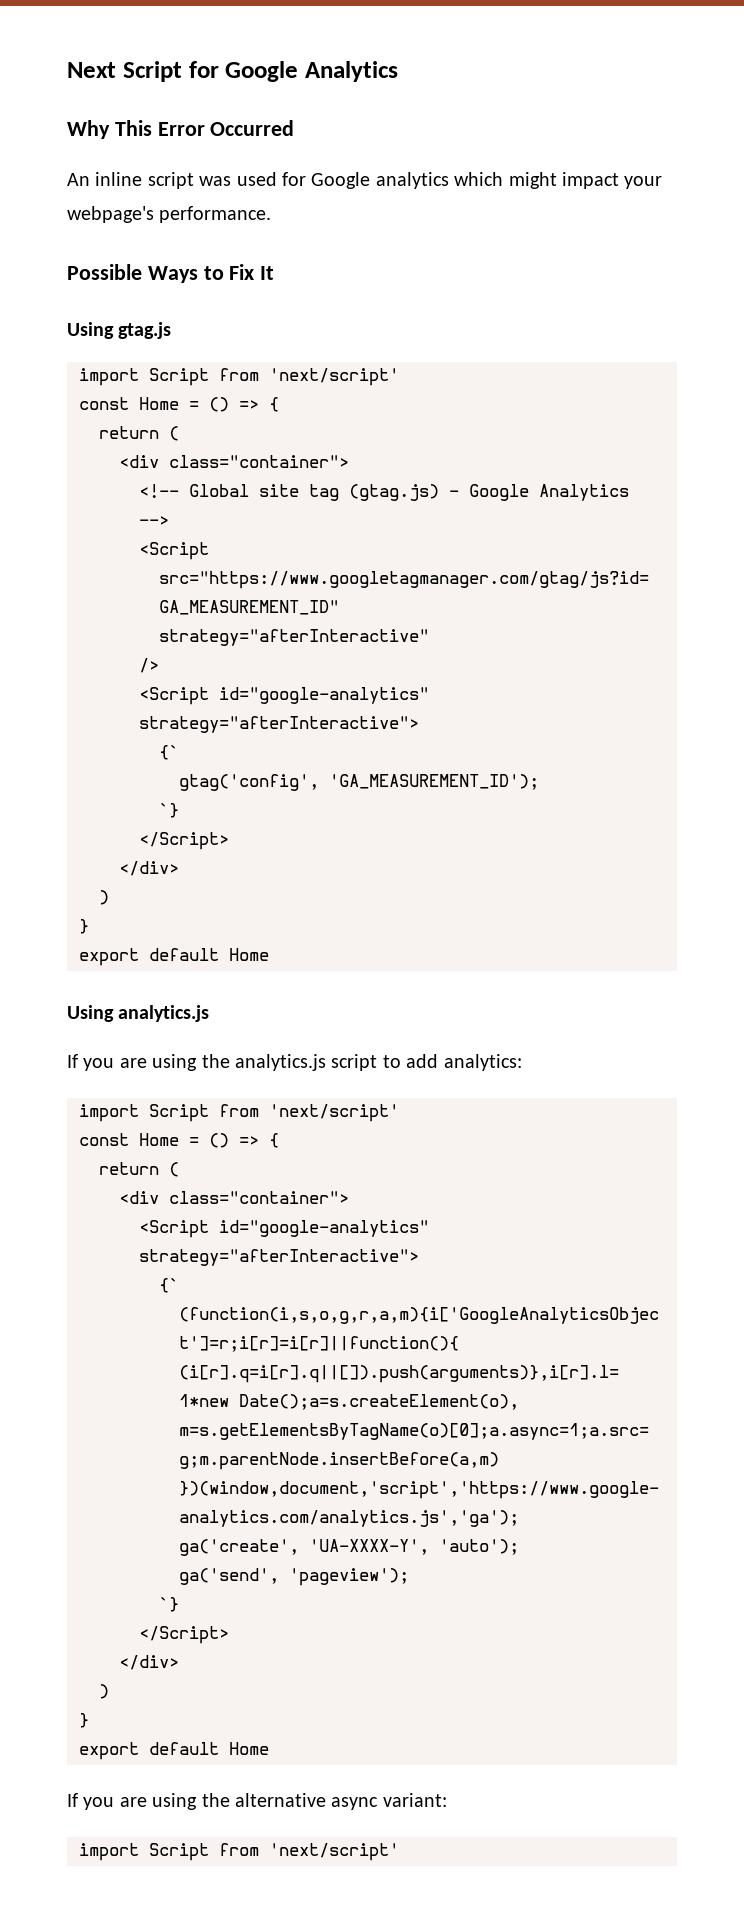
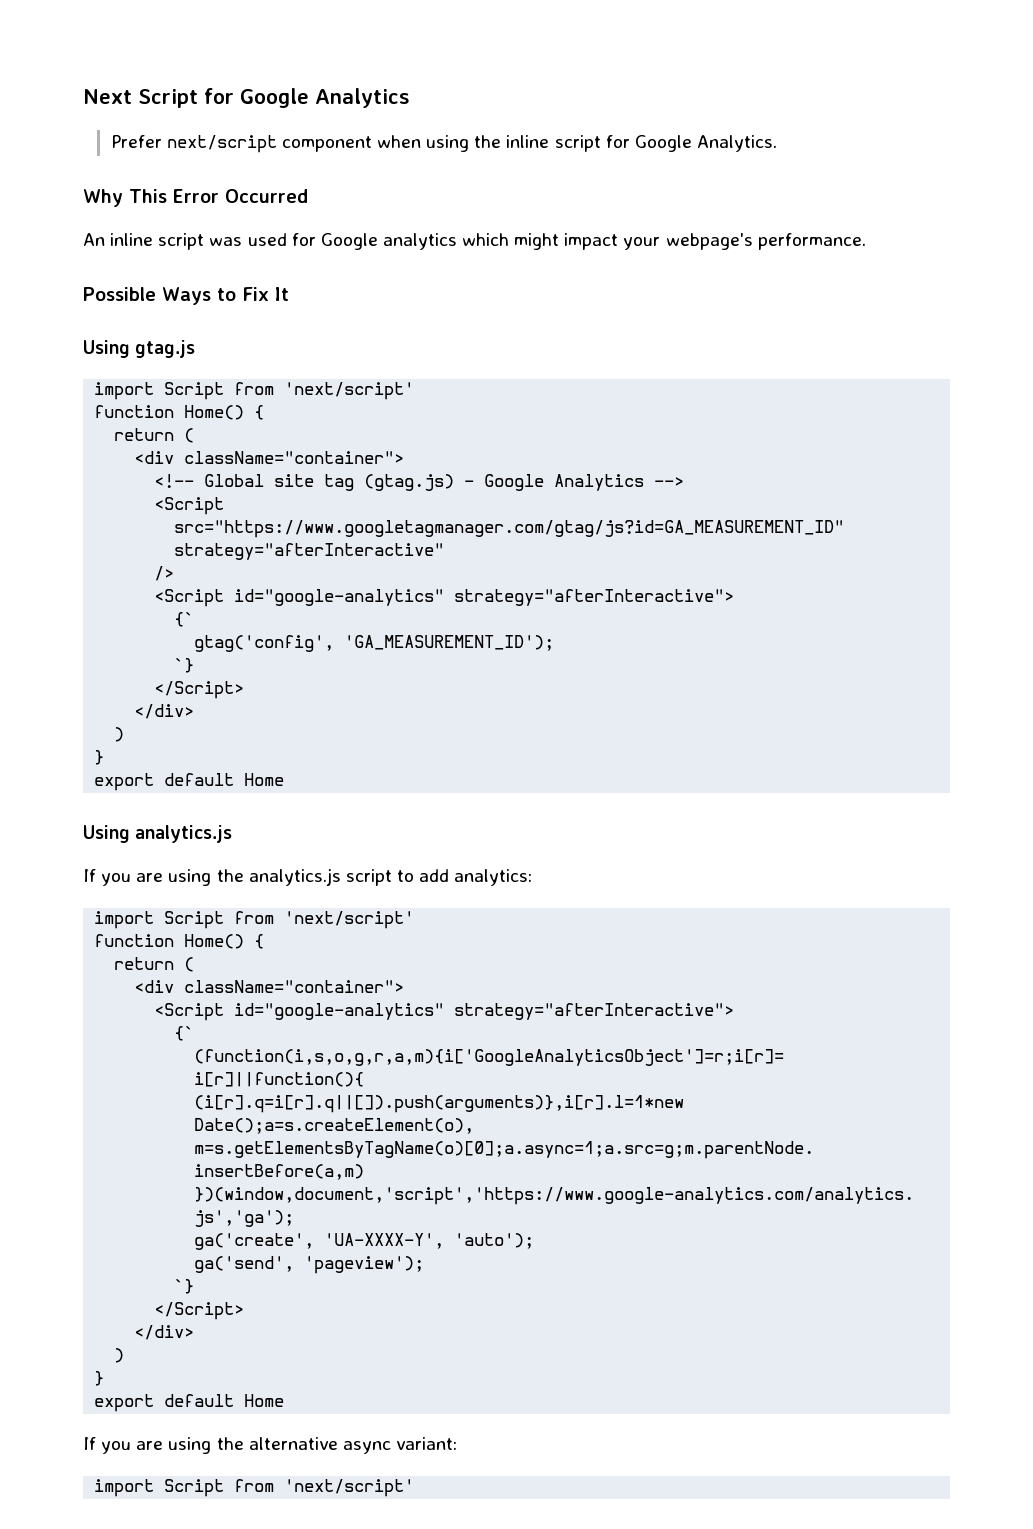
+ Prefer next/script component when using the inline script for Google Analytics.
  Using gtag.js
  import Script from 'next/script'
- const Home = () => {
+ function Home() {
  return (
- <div class="container">
+ <div className="container">
  If you are using the analytics.js script to add analytics:
  import Script from 'next/script'
- const Home = () => {
+ function Home() {
  return (
- <div class="container">
+ <div className="container">

